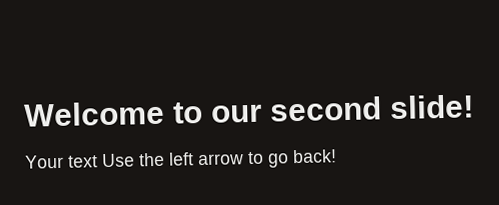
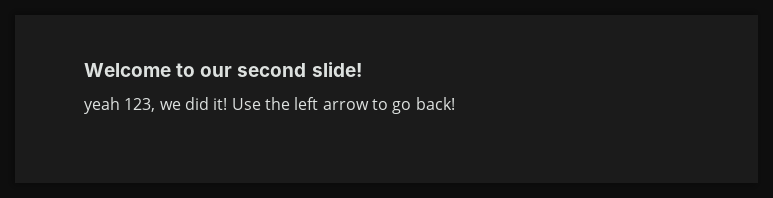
- Your text Use the left arrow to go back!
+ yeah 123, we did it! Use the left arrow to go back!

